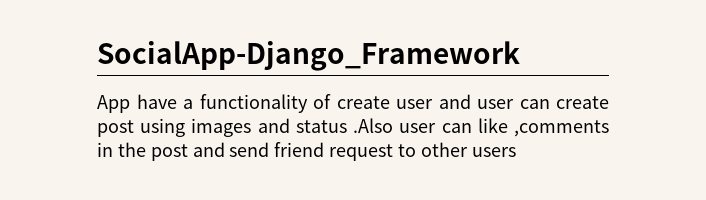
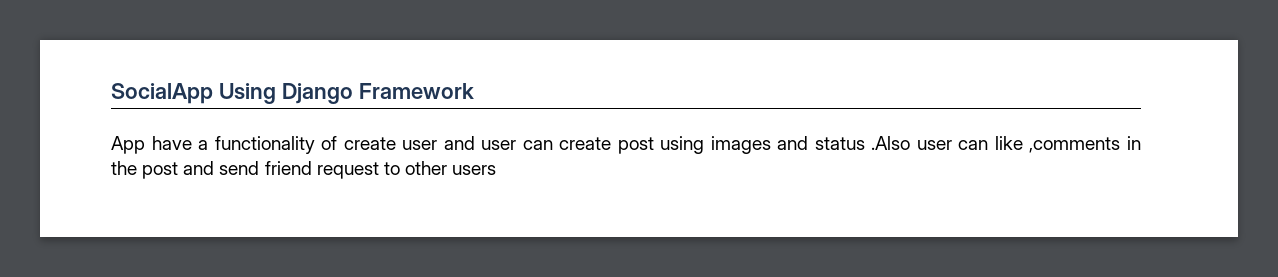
- SocialApp-Django_Framework
+ SocialApp Using Django Framework

